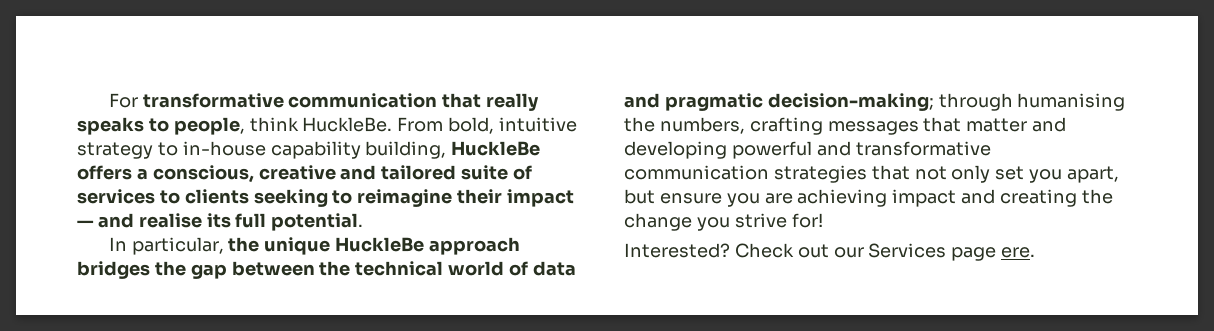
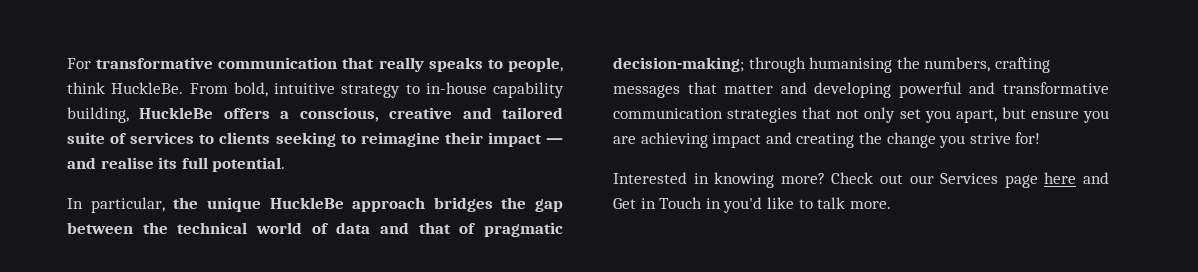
- In particular, the unique HuckleBe approach bridges the gap between the technical world of data and pragmatic decision-making; through humanising the numbers, crafting messages that matter and developing powerful and transformative communication strategies that not only set you apart, but ensure you are achieving impact and creating the change you strive for!
+ In particular, the unique HuckleBe approach bridges the gap between the technical world of data and that of pragmatic decision-making; through humanising the numbers, crafting messages that matter and developing powerful and transformative communication strategies that not only set you apart, but ensure you are achieving impact and creating the change you strive for!
- Interested?
+ Interested in knowing more?
- Check out our Services page ere.
+ Check out our Services page here and Get in Touch in you'd like to talk more.

